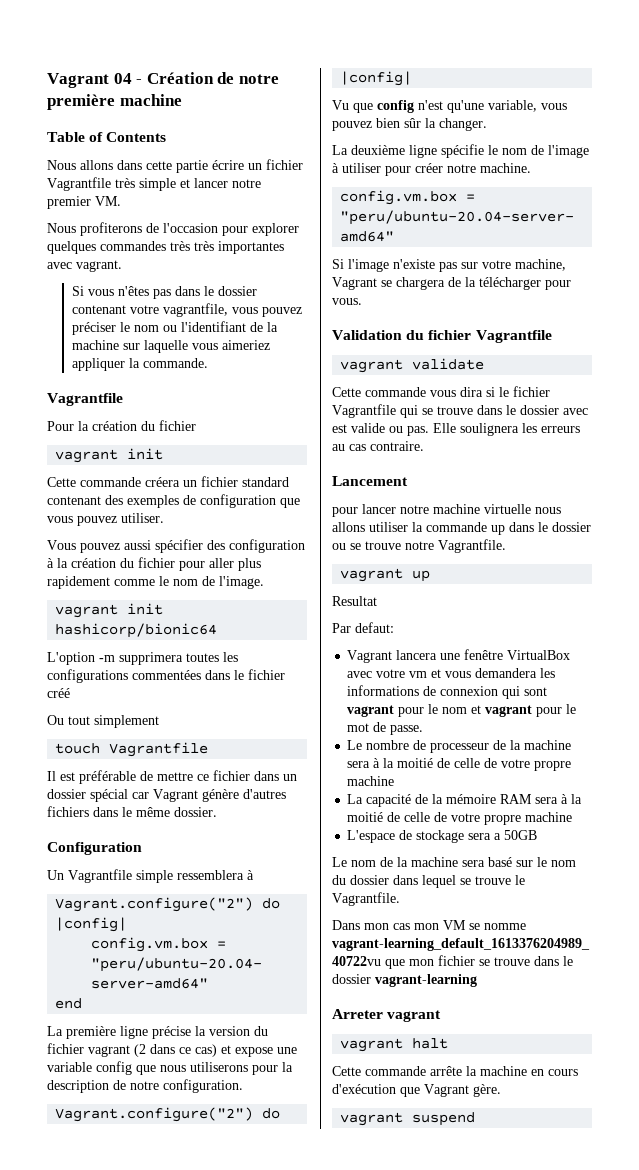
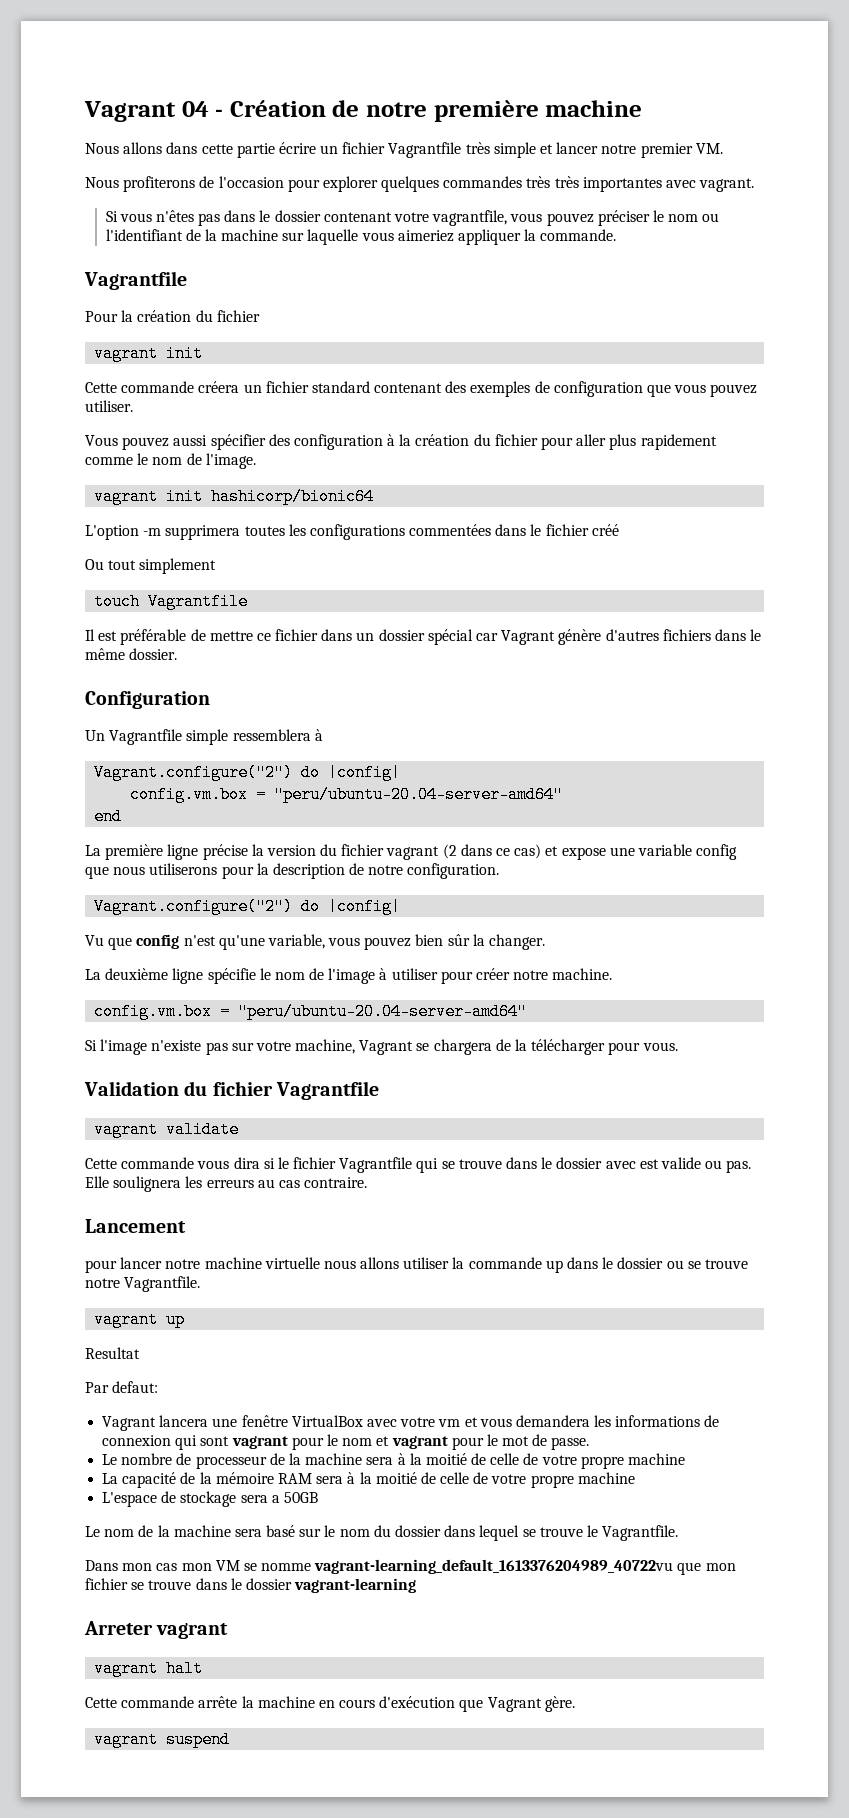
- Table of Contents

